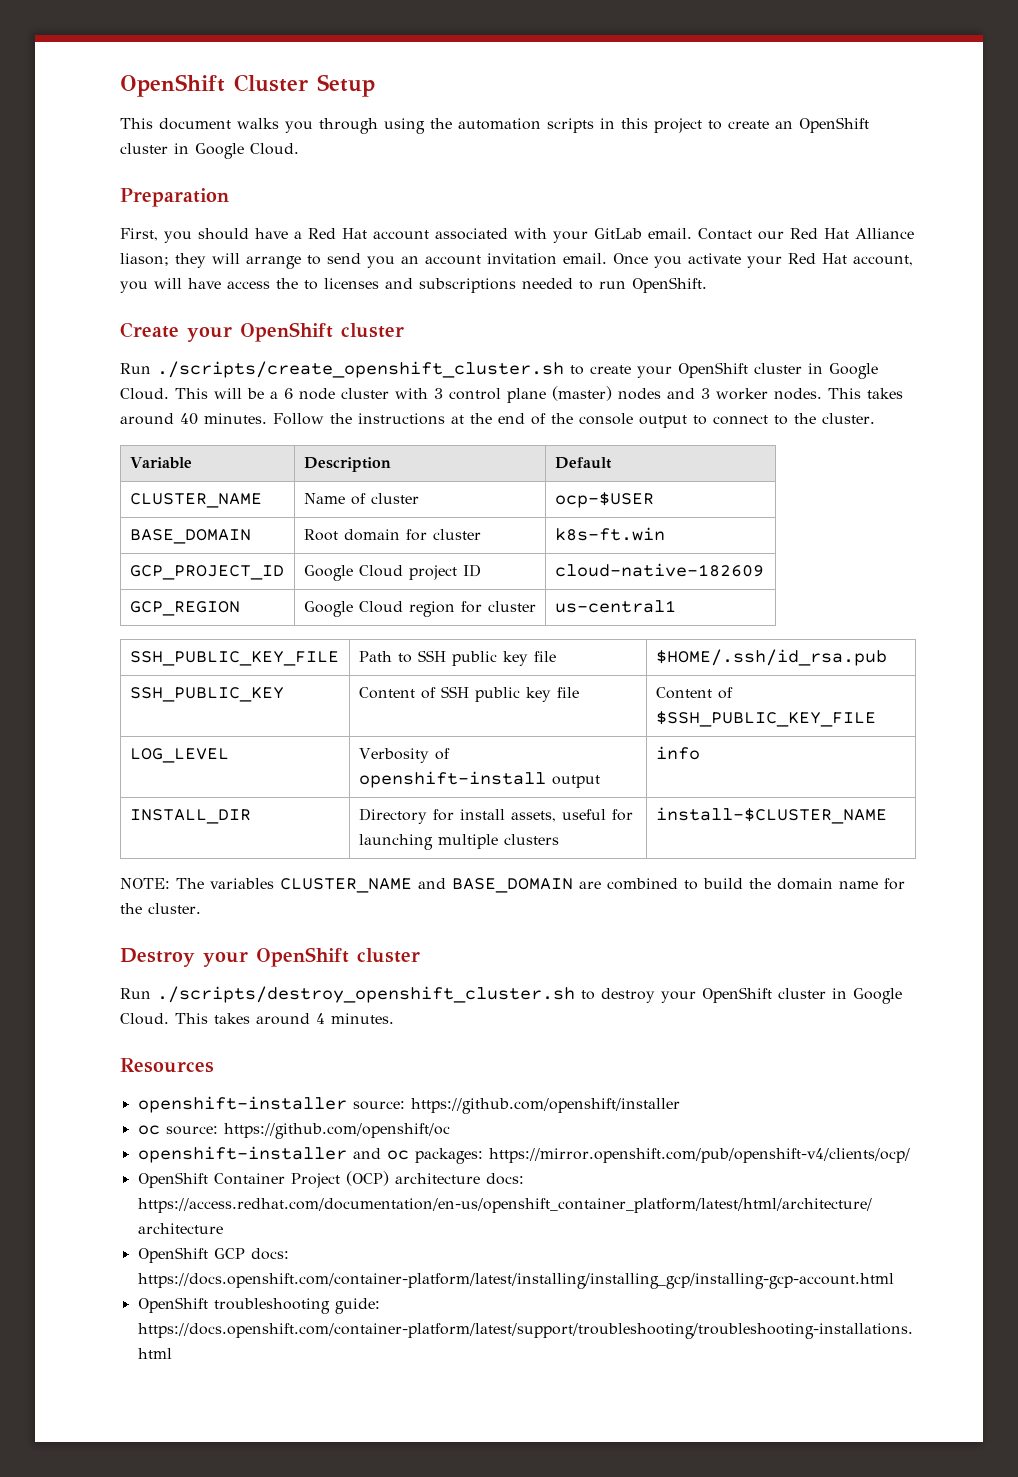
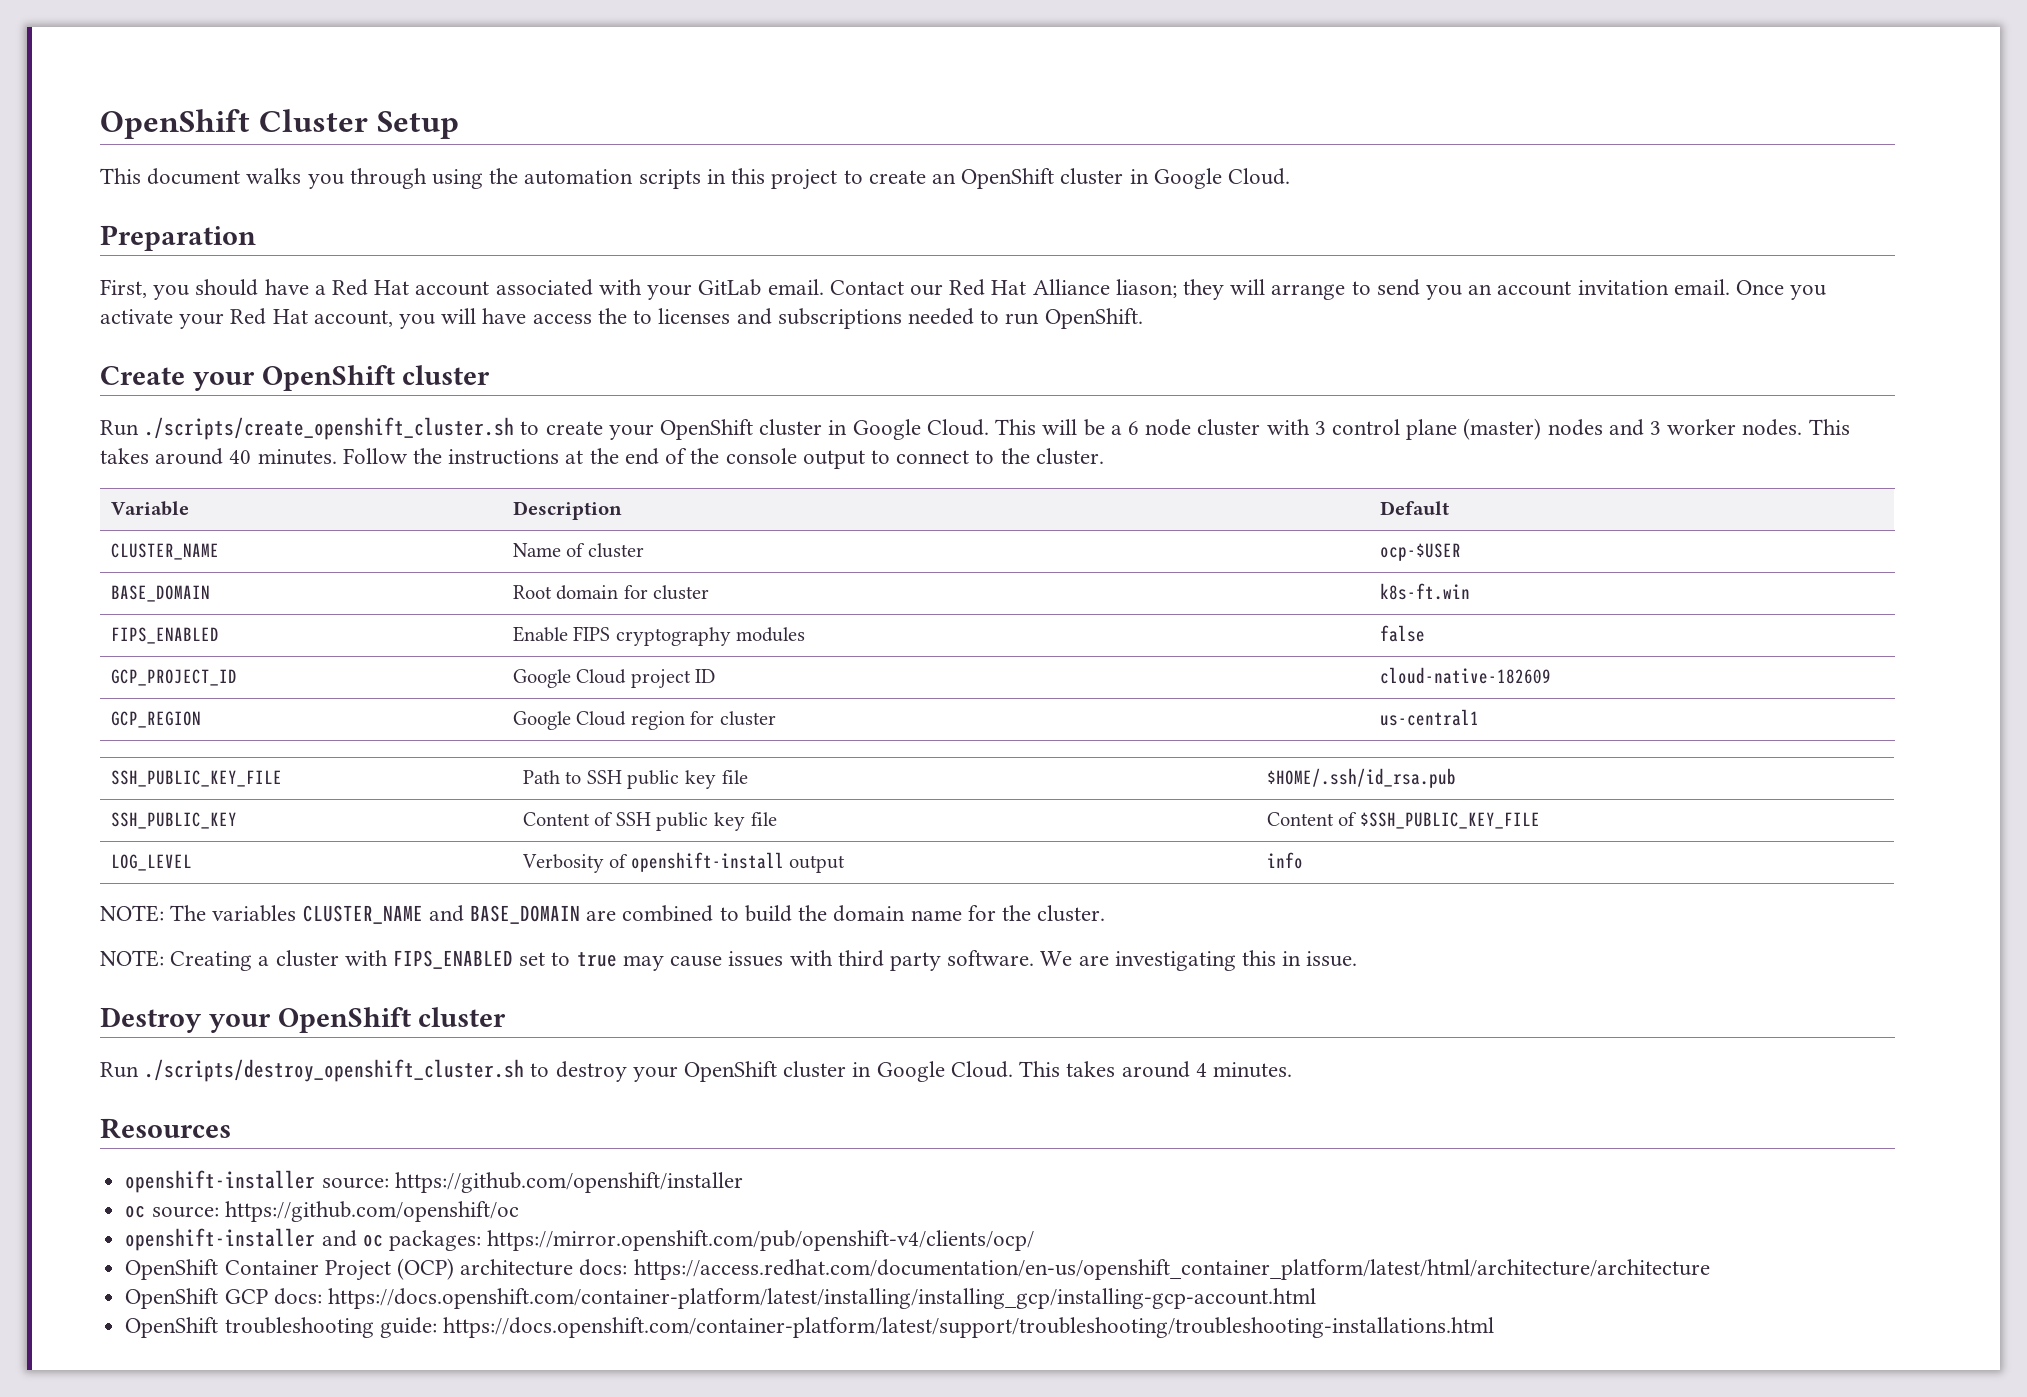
+ FIPS_ENABLED | Enable FIPS cryptography modules | false
- INSTALL_DIR | Directory for install assets, useful for launching multiple clusters | install-$CLUSTER_NAME
+ NOTE: Creating a cluster with FIPS_ENABLED set to true may cause issues with third party software. We are investigating this in issue.

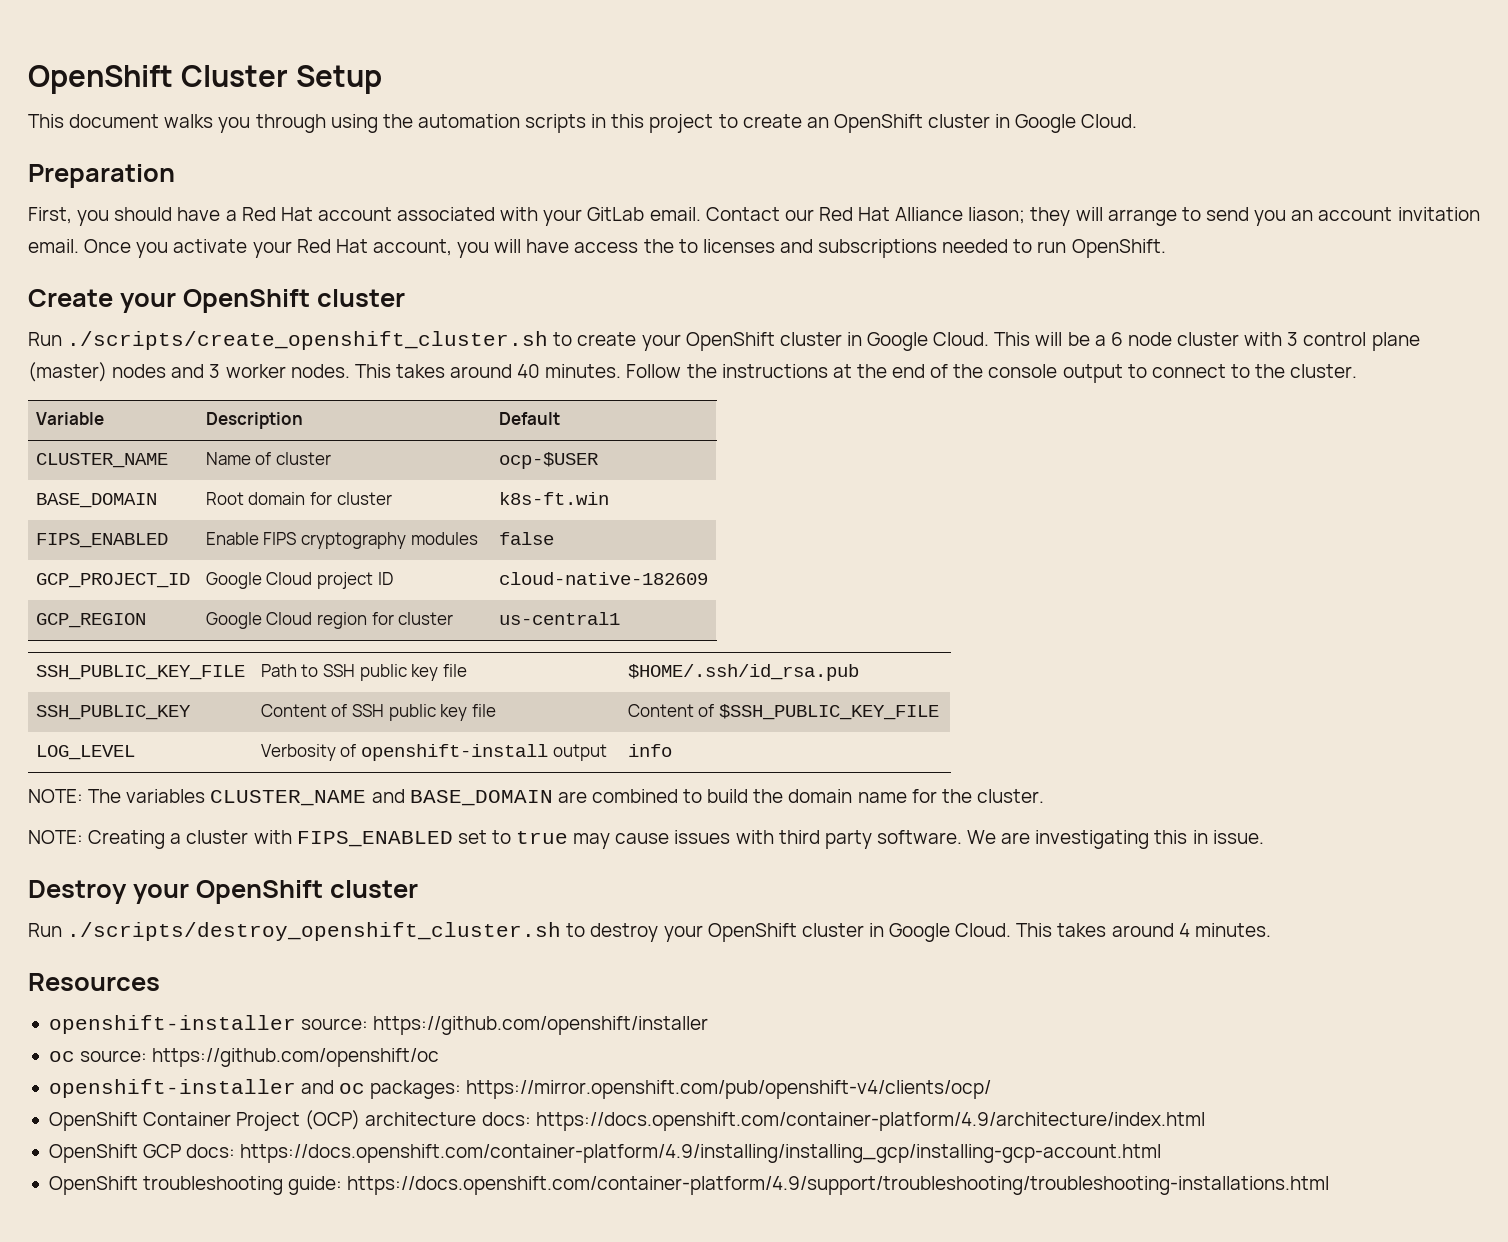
- OpenShift Container Project (OCP) architecture docs: https://access.redhat.com/documentation/en-us/openshift_container_platform/latest/html/architecture/architecture
+ OpenShift Container Project (OCP) architecture docs: https://docs.openshift.com/container-platform/4.9/architecture/index.html
- OpenShift GCP docs: https://docs.openshift.com/container-platform/latest/installing/installing_gcp/installing-gcp-account.html
+ OpenShift GCP docs: https://docs.openshift.com/container-platform/4.9/installing/installing_gcp/installing-gcp-account.html
- OpenShift troubleshooting guide: https://docs.openshift.com/container-platform/latest/support/troubleshooting/troubleshooting-installations.html
+ OpenShift troubleshooting guide: https://docs.openshift.com/container-platform/4.9/support/troubleshooting/troubleshooting-installations.html

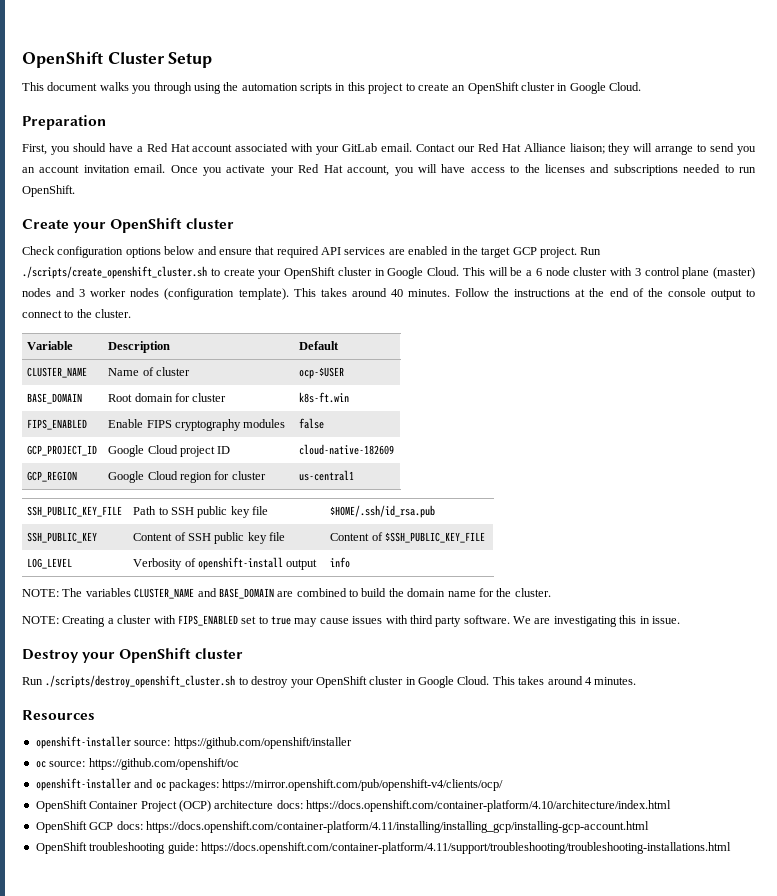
- Contact our Red Hat Alliance liason; they will arrange to send you an account invitation email.
+ Contact our Red Hat Alliance liaison; they will arrange to send you an account invitation email.
- Once you activate your Red Hat account, you will have access the to licenses and subscriptions needed to run OpenShift.
+ Once you activate your Red Hat account, you will have access to the licenses and subscriptions needed to run OpenShift.
+ Check configuration options below and ensure that required API services are enabled in the target GCP project.
- This will be a 6 node cluster with 3 control plane (master) nodes and 3 worker nodes.
+ This will be a 6 node cluster with 3 control plane (master) nodes and 3 worker nodes (configuration template).
- OpenShift Container Project (OCP) architecture docs: https://docs.openshift.com/container-platform/4.9/architecture/index.html
+ OpenShift Container Project (OCP) architecture docs: https://docs.openshift.com/container-platform/4.10/architecture/index.html
- OpenShift GCP docs: https://docs.openshift.com/container-platform/4.9/installing/installing_gcp/installing-gcp-account.html
+ OpenShift GCP docs: https://docs.openshift.com/container-platform/4.11/installing/installing_gcp/installing-gcp-account.html
- OpenShift troubleshooting guide: https://docs.openshift.com/container-platform/4.9/support/troubleshooting/troubleshooting-installations.html
+ OpenShift troubleshooting guide: https://docs.openshift.com/container-platform/4.11/support/troubleshooting/troubleshooting-installations.html

